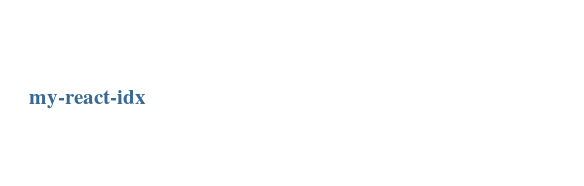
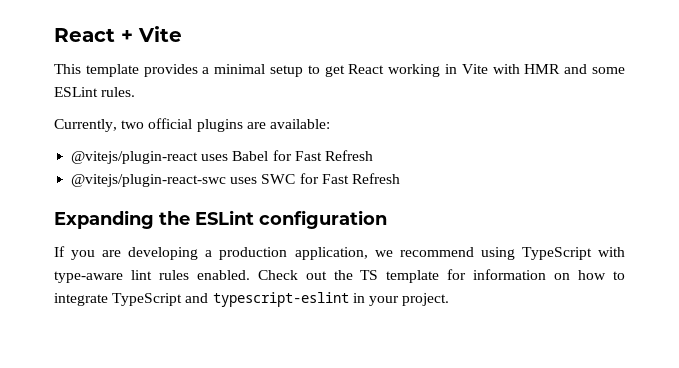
- my-react-idx
+ React + Vite
+ This template provides a minimal setup to get React working in Vite with HMR and some ESLint rules.
+ Currently, two official plugins are available:
+ @vitejs/plugin-react uses Babel for Fast Refresh
+ @vitejs/plugin-react-swc uses SWC for Fast Refresh
+ Expanding the ESLint configuration
+ If you are developing a production application, we recommend using TypeScript with type-aware lint rules enabled. Check out the TS template for information on how to integrate TypeScript and typescript-eslint in your project.

